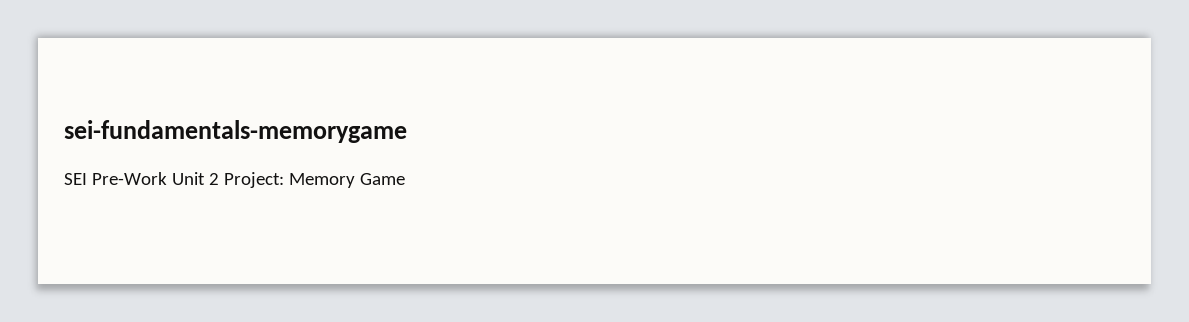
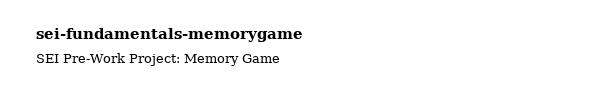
- SEI Pre-Work Unit 2 Project: Memory Game
+ SEI Pre-Work Project: Memory Game

